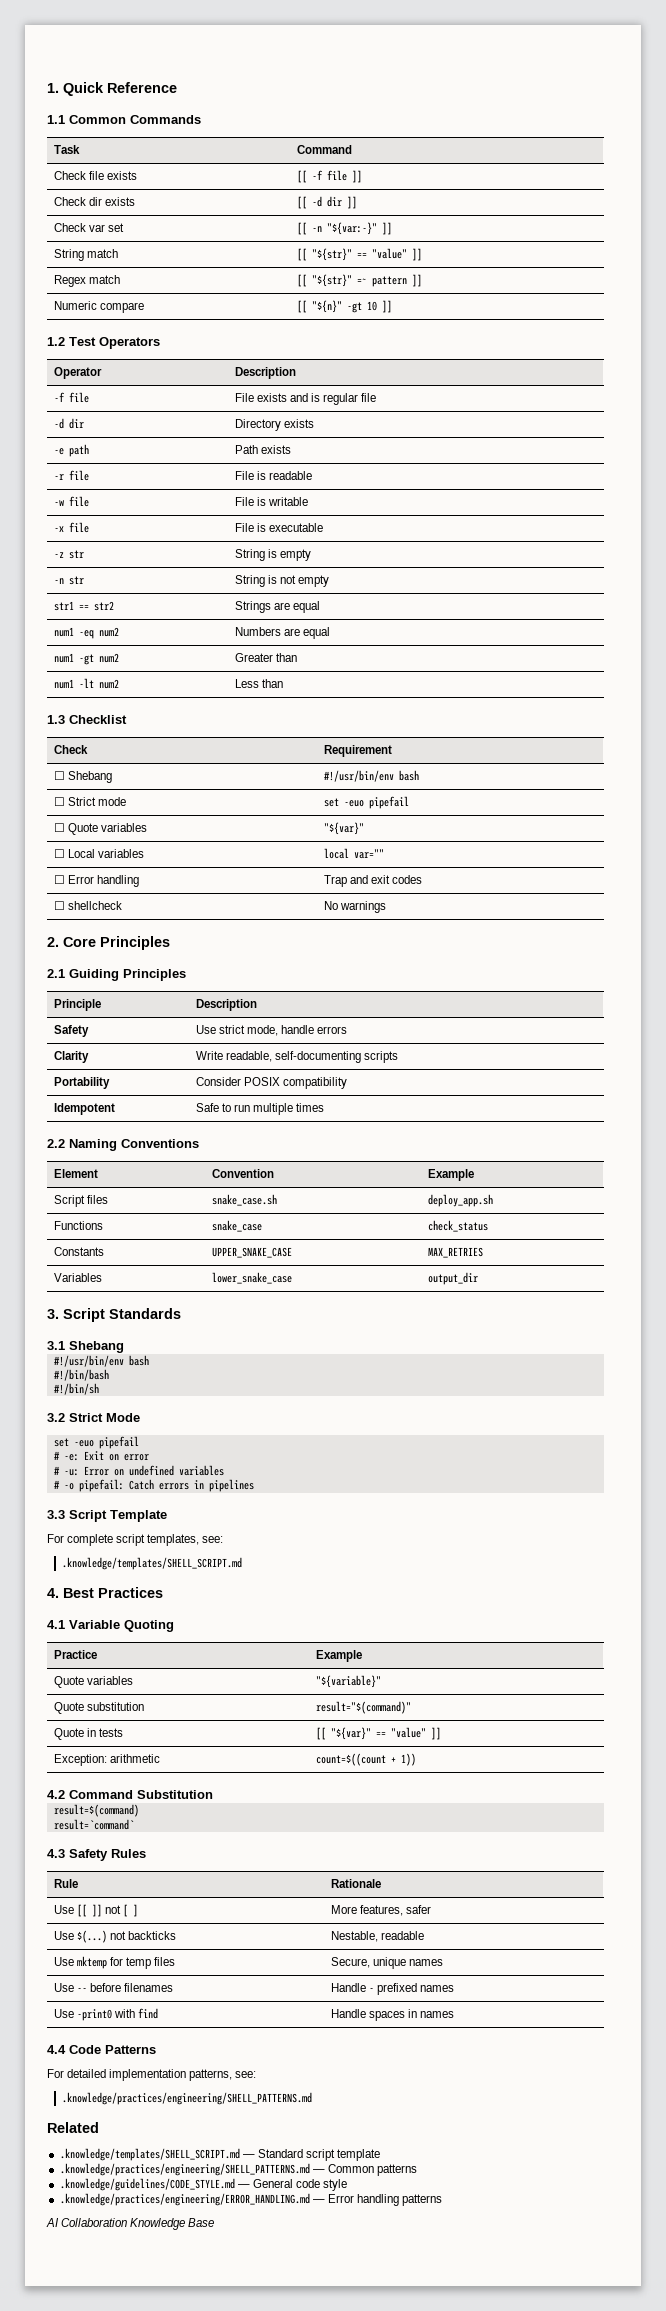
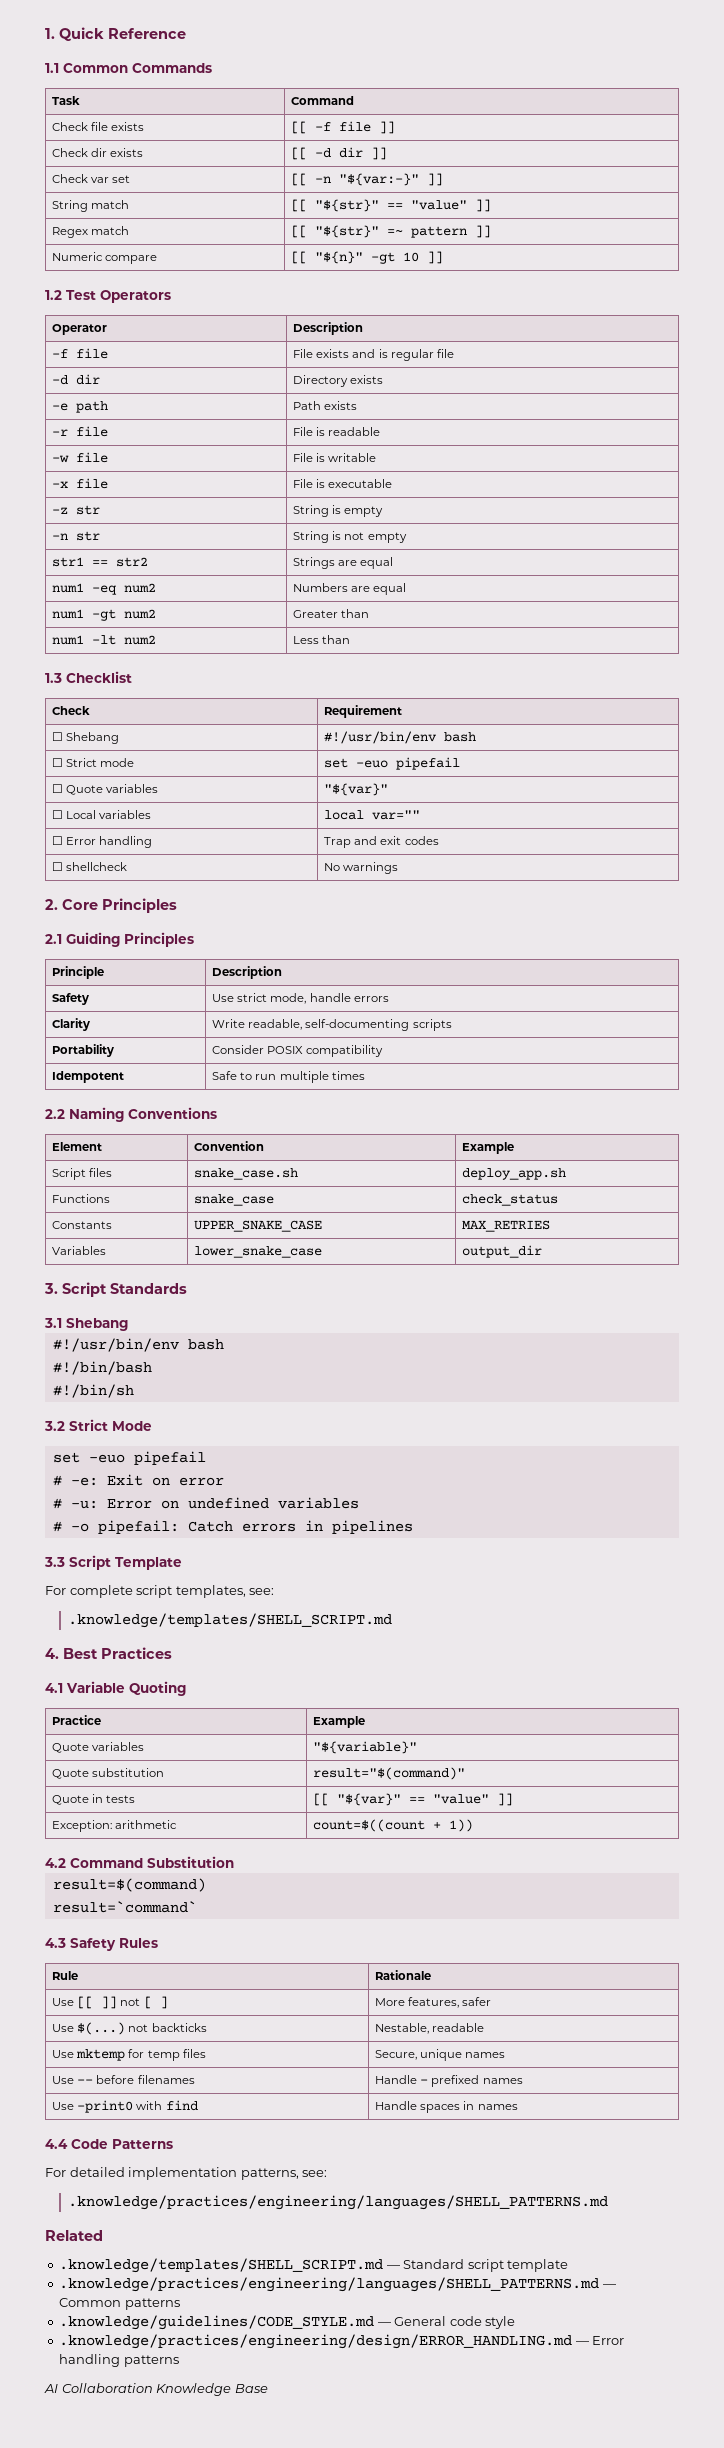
  For detailed implementation patterns, see:
- .knowledge/practices/engineering/SHELL_PATTERNS.md
+ .knowledge/practices/engineering/languages/SHELL_PATTERNS.md
- .knowledge/practices/engineering/SHELL_PATTERNS.md — Common patterns
+ .knowledge/practices/engineering/languages/SHELL_PATTERNS.md — Common patterns
- .knowledge/practices/engineering/ERROR_HANDLING.md — Error handling patterns
+ .knowledge/practices/engineering/design/ERROR_HANDLING.md — Error handling patterns

